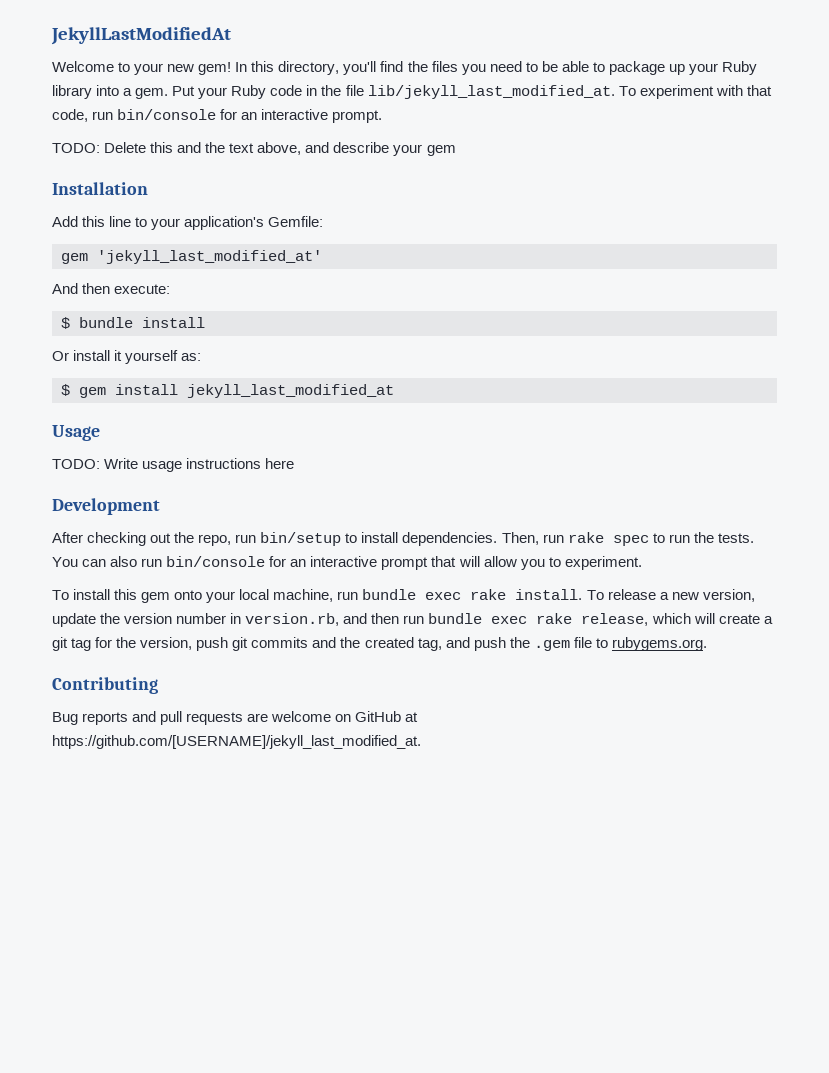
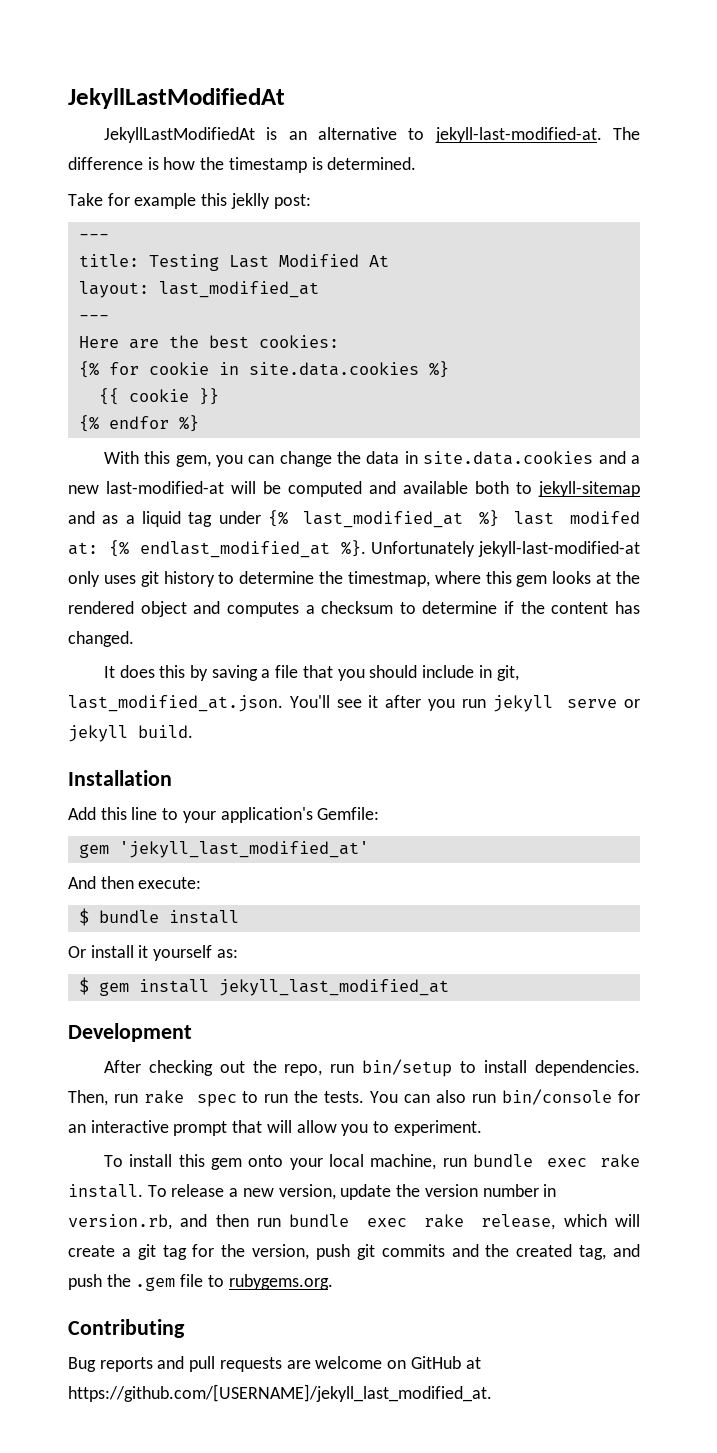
- Welcome to your new gem! In this directory, you'll find the files you need to be able to package up your Ruby library into a gem. Put your Ruby code in the file lib/jekyll_last_modified_at. To experiment with that code, run bin/console for an interactive prompt.
- TODO: Delete this and the text above, and describe your gem
+ JekyllLastModifiedAt is an alternative to jekyll-last-modified-at. The difference is how the timestamp is determined.
+ Take for example this jeklly post:
+ ---
+ title: Testing Last Modified At
+ layout: last_modified_at
+ ---
+ Here are the best cookies:
+ {% for cookie in site.data.cookies %}
+ {{ cookie }}
+ {% endfor %}
+ With this gem, you can change the data in site.data.cookies and a new last-modified-at will be computed and available both to jekyll-sitemap and as a liquid tag under {% last_modified_at %} last modifed at: {% endlast_modified_at %}. Unfortunately jekyll-last-modified-at only uses git history to determine the timestmap, where this gem looks at the rendered object and computes a checksum to determine if the content has changed.
+ It does this by saving a file that you should include in git, last_modified_at.json. You'll see it after you run jekyll serve or jekyll build.
- Usage
- TODO: Write usage instructions here

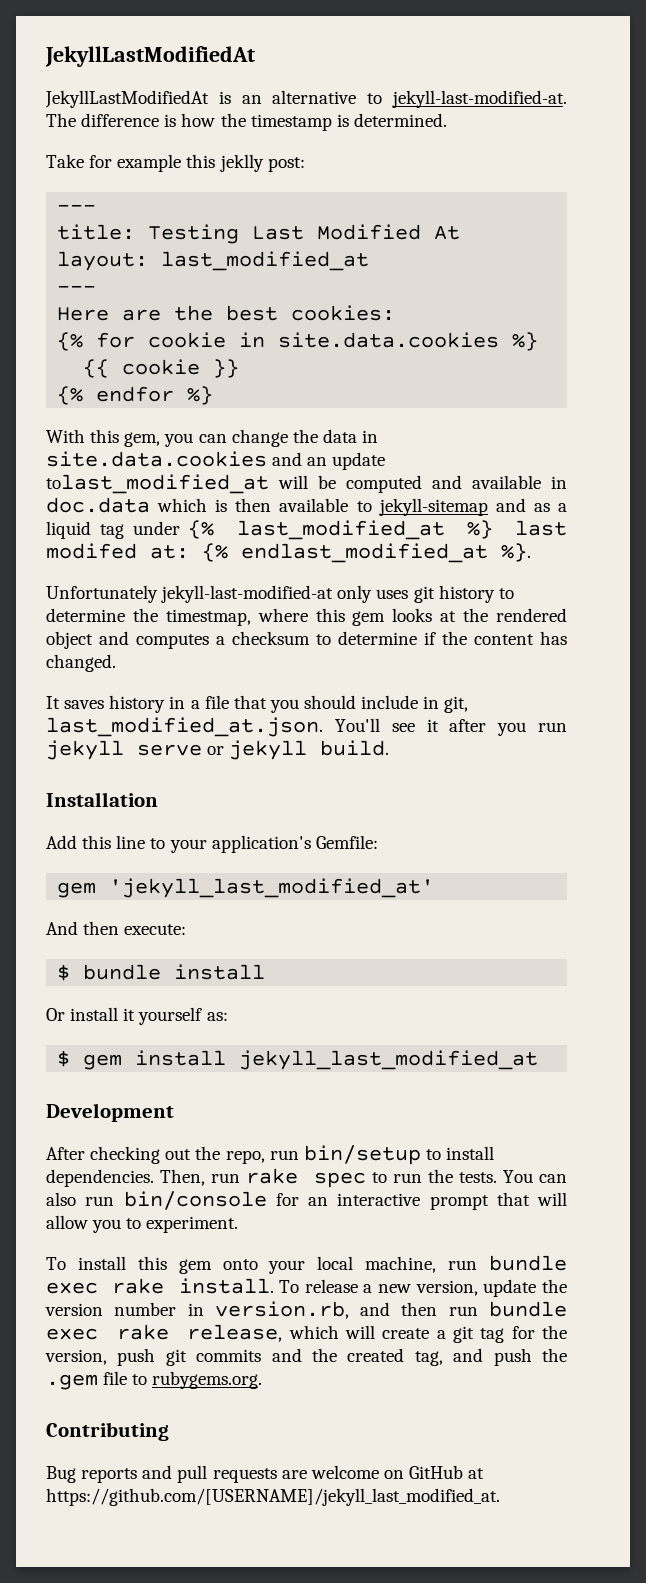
- With this gem, you can change the data in site.data.cookies and a new last-modified-at will be computed and available both to jekyll-sitemap and as a liquid tag under {% last_modified_at %} last modifed at:
+ With this gem, you can change the data in site.data.cookies and an update tolast_modified_at will be computed and available in doc.data which is then available to jekyll-sitemap and as a liquid tag under {% last_modified_at %} last modifed at:
- {% endlast_modified_at %}. Unfortunately jekyll-last-modified-at only uses git history to determine the timestmap, where this gem looks at the rendered object and computes a checksum to determine if the content has changed.
+ {% endlast_modified_at %}.
+ Unfortunately jekyll-last-modified-at only uses git history to determine the timestmap, where this gem looks at the rendered object and computes a checksum to determine if the content has changed.
- It does this by saving a file that you should include in git, last_modified_at.json. You'll see it after you run jekyll serve or jekyll build.
+ It saves history in a file that you should include in git, last_modified_at.json. You'll see it after you run jekyll serve or jekyll build.

